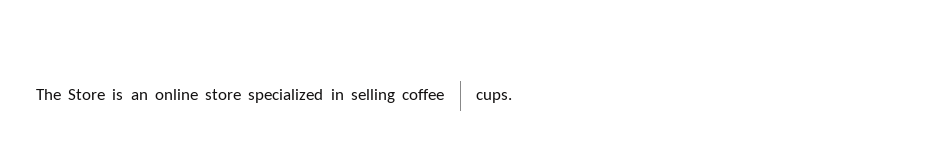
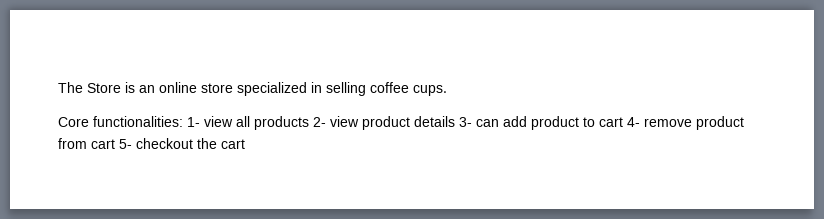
+ Core functionalities: 1- view all products 2- view product details 3- can add product to cart 4- remove product from cart 5- checkout the cart

